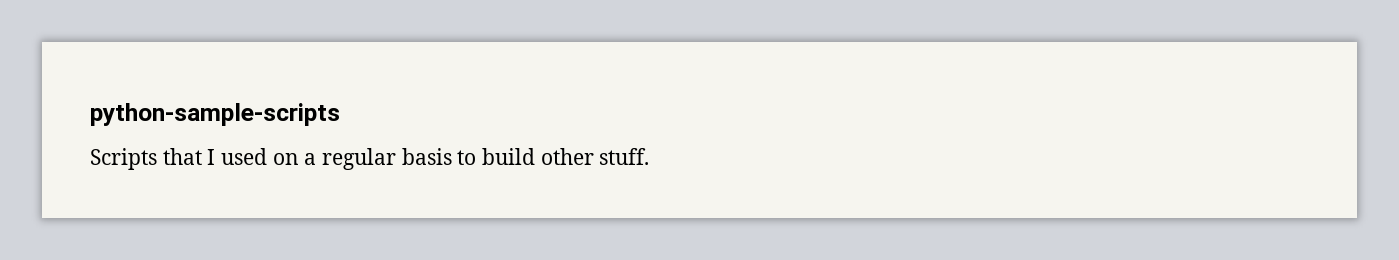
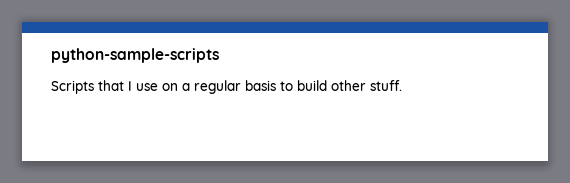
- Scripts that I used on a regular basis to build other stuff.
+ Scripts that I use on a regular basis to build other stuff.

